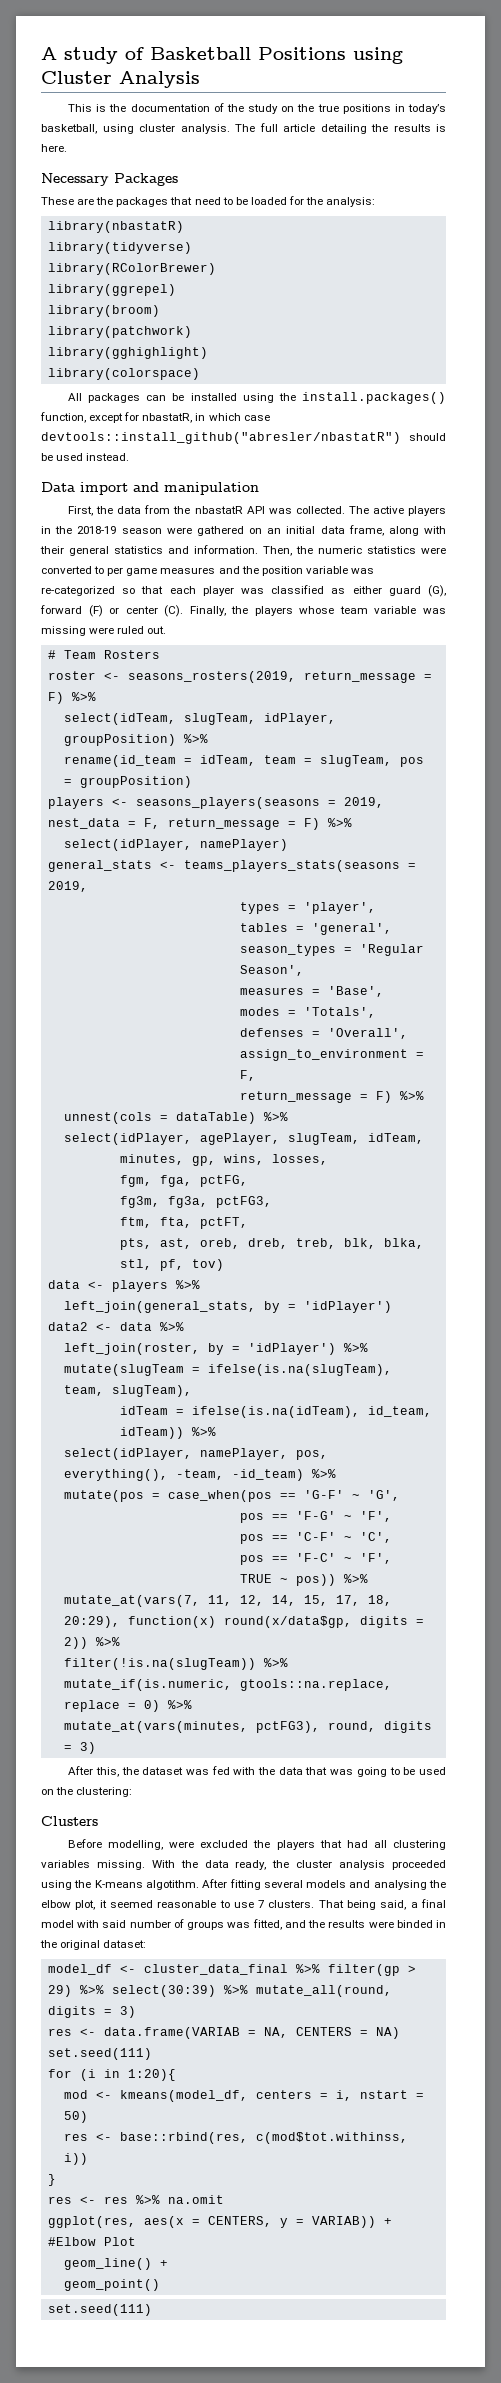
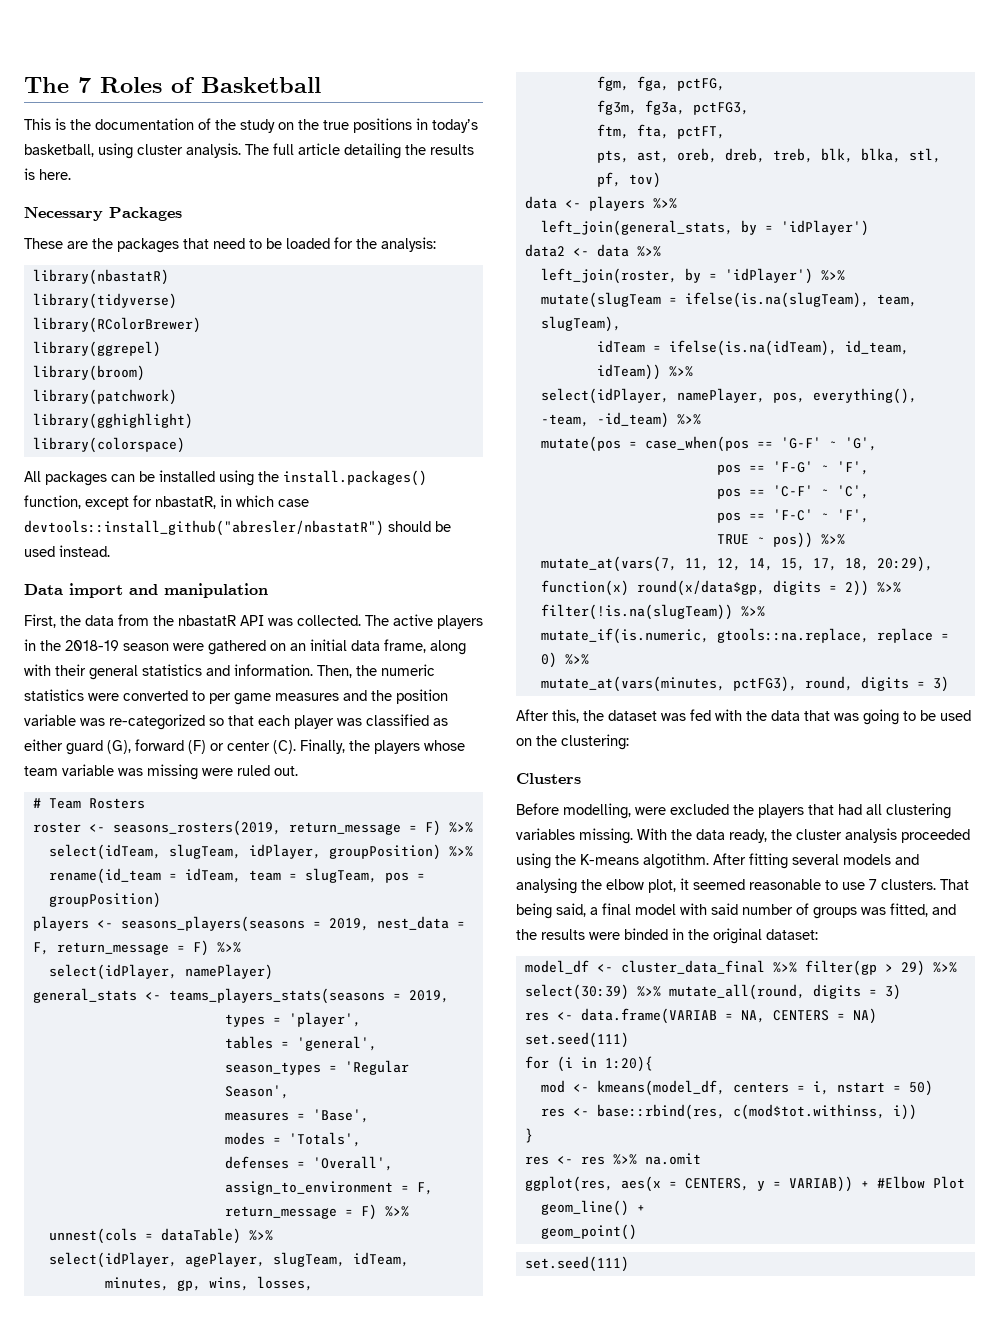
- A study of Basketball Positions using Cluster Analysis
+ The 7 Roles of Basketball

